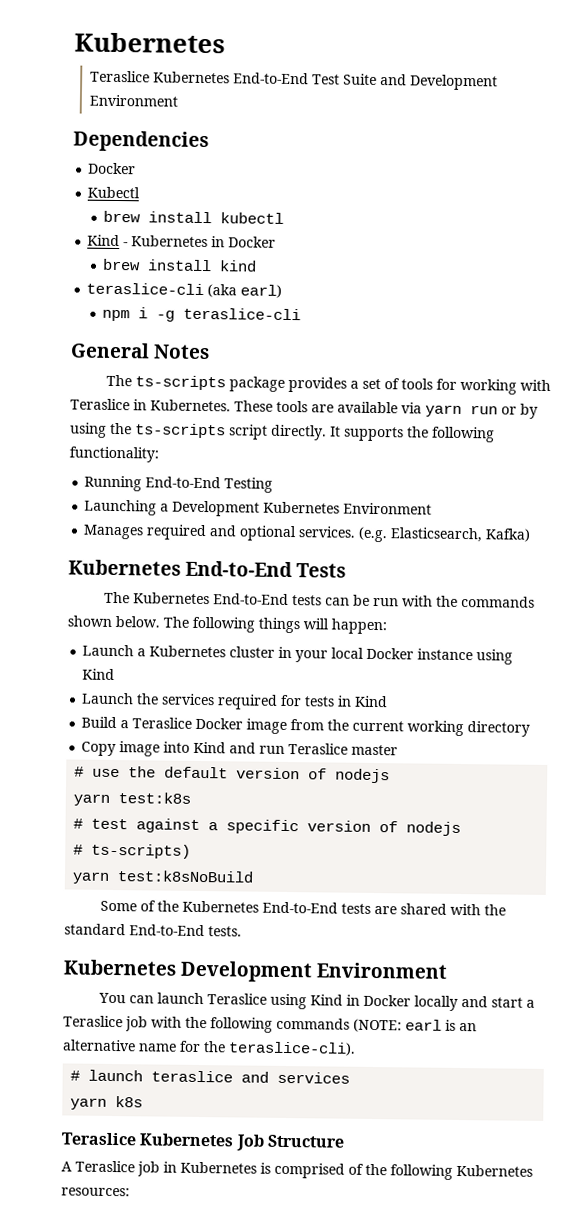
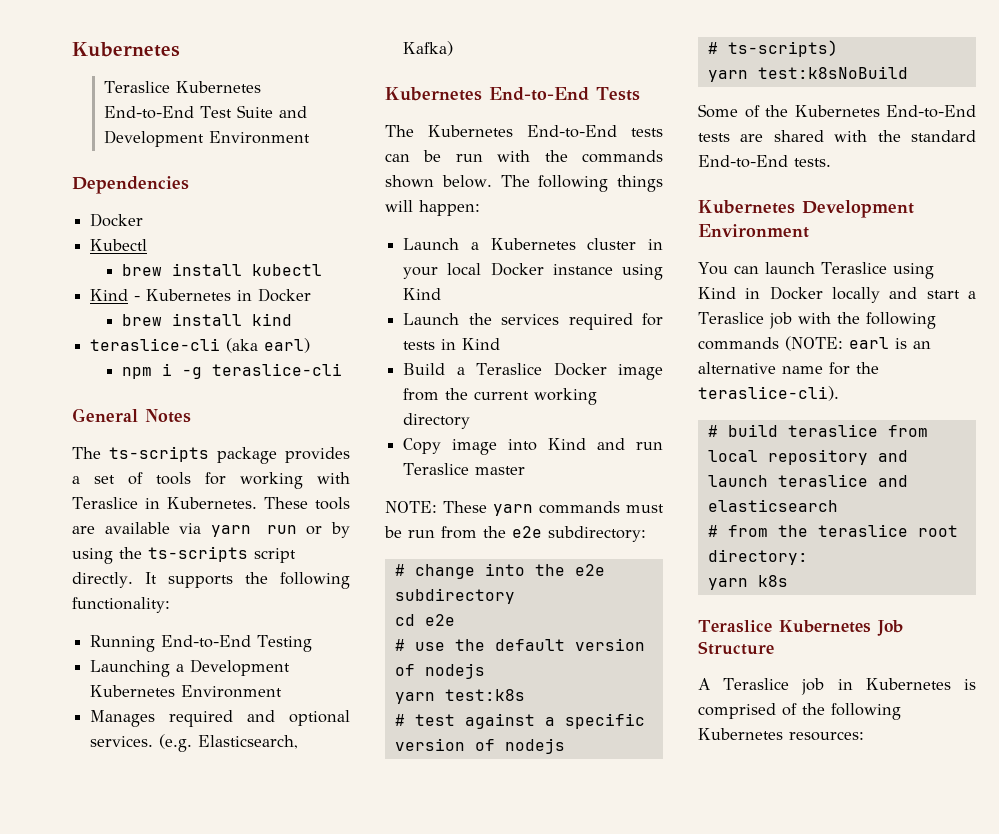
+ NOTE: These yarn commands must be run from the e2e subdirectory:
+ # change into the e2e subdirectory
+ cd e2e
- # launch teraslice and services
+ # build teraslice from local repository and launch teraslice and elasticsearch
+ # from the teraslice root directory:

